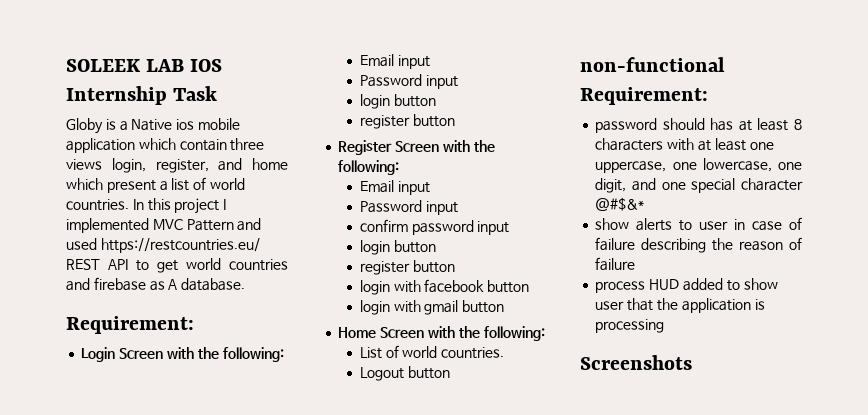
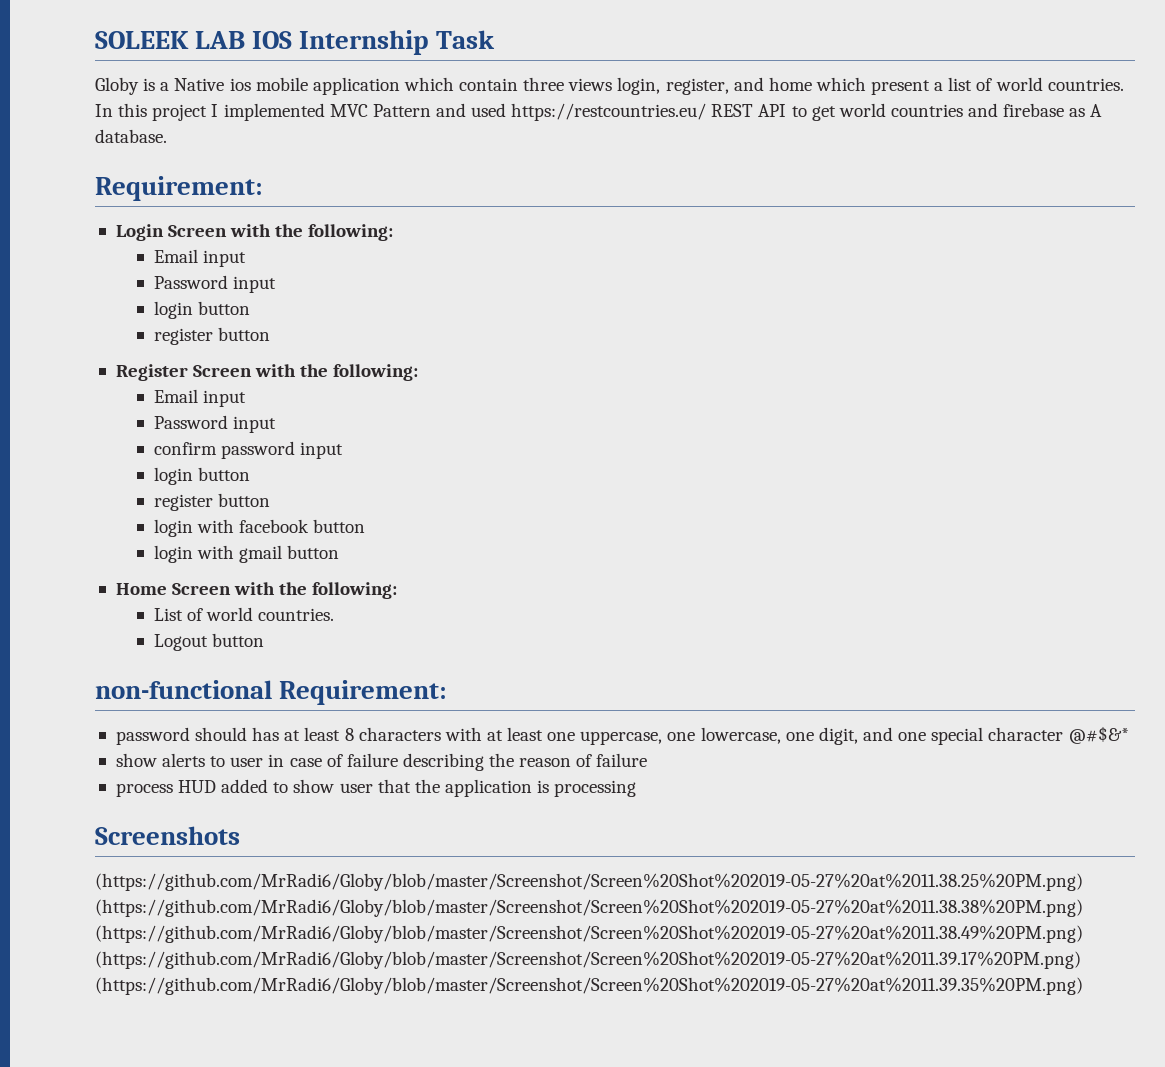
+ (https://github.com/MrRadi6/Globy/blob/master/Screenshot/Screen%20Shot%202019-05-27%20at%2011.38.25%20PM.png) (https://github.com/MrRadi6/Globy/blob/master/Screenshot/Screen%20Shot%202019-05-27%20at%2011.38.38%20PM.png) (https://github.com/MrRadi6/Globy/blob/master/Screenshot/Screen%20Shot%202019-05-27%20at%2011.38.49%20PM.png) (https://github.com/MrRadi6/Globy/blob/master/Screenshot/Screen%20Shot%202019-05-27%20at%2011.39.17%20PM.png) (https://github.com/MrRadi6/Globy/blob/master/Screenshot/Screen%20Shot%202019-05-27%20at%2011.39.35%20PM.png)

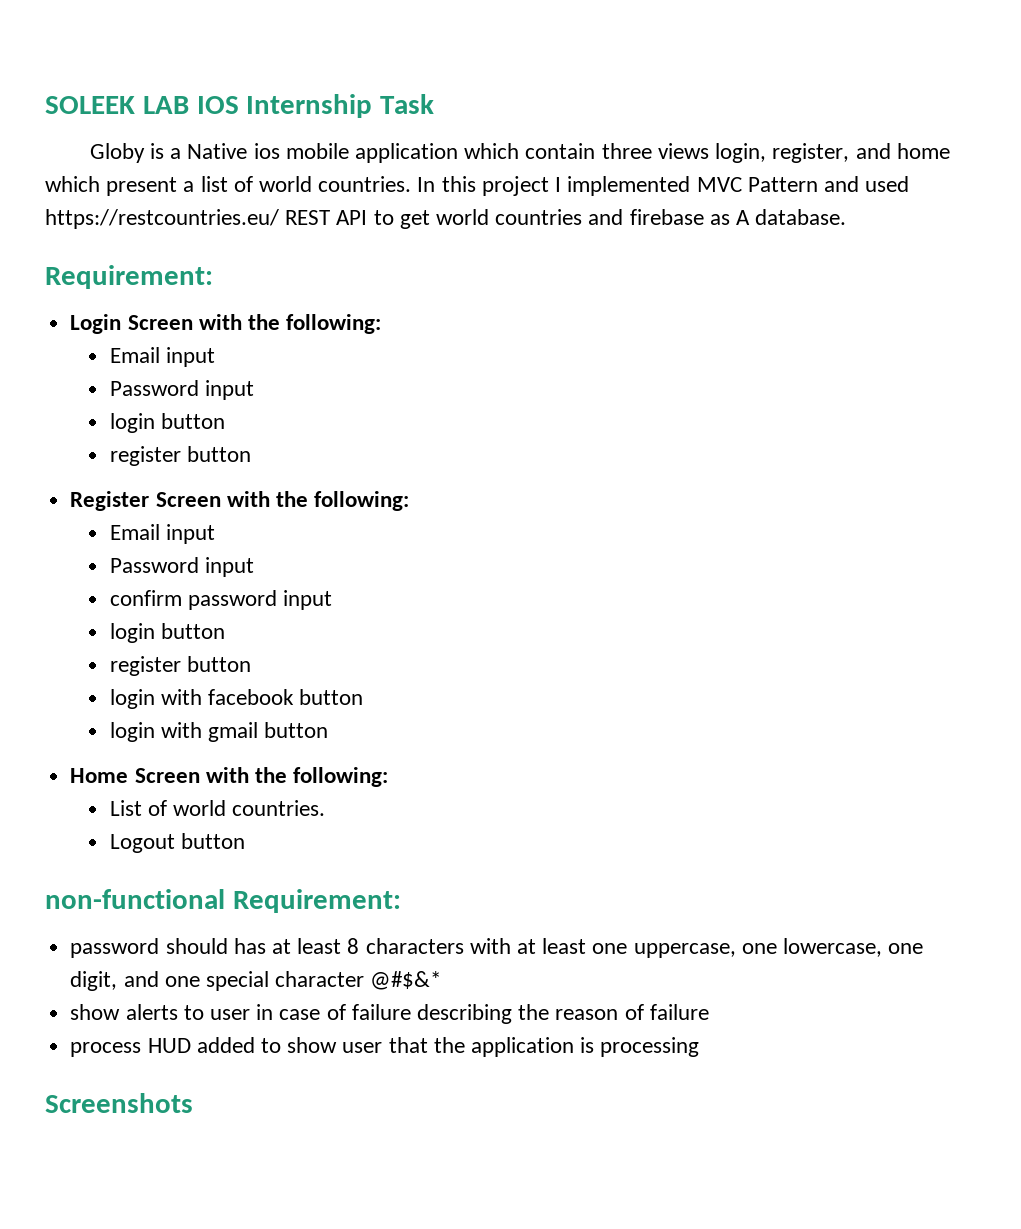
- (https://github.com/MrRadi6/Globy/blob/master/Screenshot/Screen%20Shot%202019-05-27%20at%2011.38.25%20PM.png) (https://github.com/MrRadi6/Globy/blob/master/Screenshot/Screen%20Shot%202019-05-27%20at%2011.38.38%20PM.png) (https://github.com/MrRadi6/Globy/blob/master/Screenshot/Screen%20Shot%202019-05-27%20at%2011.38.49%20PM.png) (https://github.com/MrRadi6/Globy/blob/master/Screenshot/Screen%20Shot%202019-05-27%20at%2011.39.17%20PM.png) (https://github.com/MrRadi6/Globy/blob/master/Screenshot/Screen%20Shot%202019-05-27%20at%2011.39.35%20PM.png)

